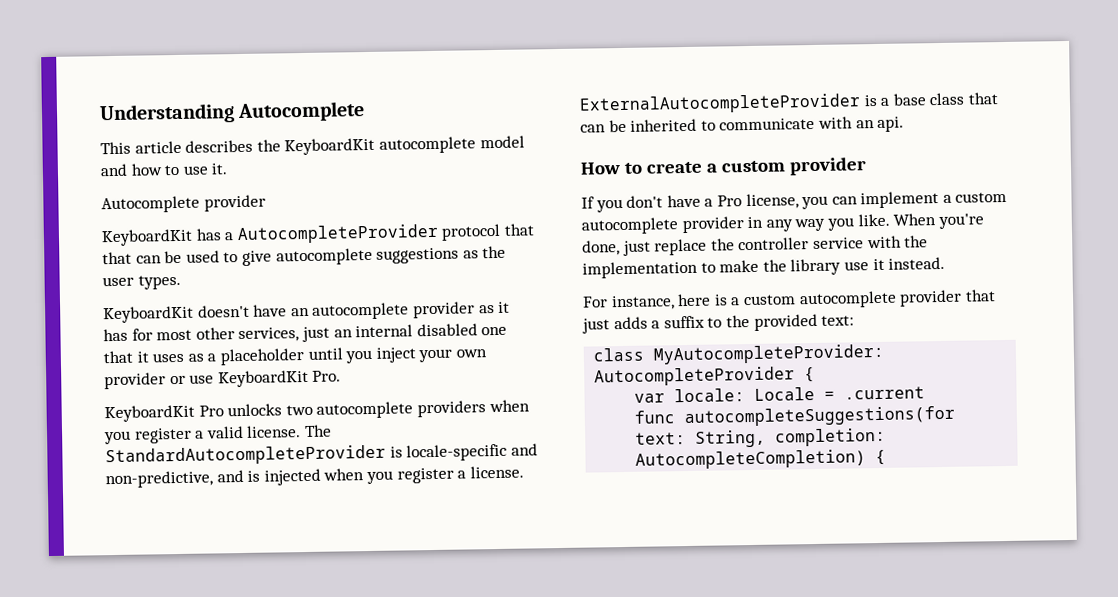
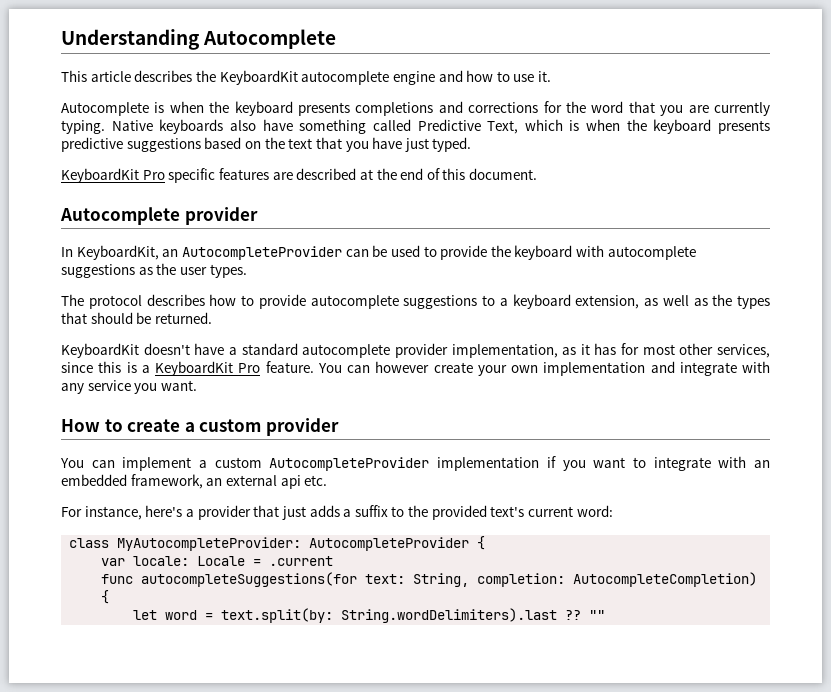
- This article describes the KeyboardKit autocomplete model and how to use it.
+ This article describes the KeyboardKit autocomplete engine and how to use it.
+ Autocomplete is when the keyboard presents completions and corrections for the word that you are currently typing. Native keyboards also have something called Predictive Text, which is when the keyboard presents predictive suggestions based on the text that you have just typed.
+ KeyboardKit Pro specific features are described at the end of this document.
  Autocomplete provider
- KeyboardKit has a AutocompleteProvider protocol that that can be used to give autocomplete suggestions as the user types.
+ In KeyboardKit, an AutocompleteProvider can be used to provide the keyboard with autocomplete suggestions as the user types.
+ The protocol describes how to provide autocomplete suggestions to a keyboard extension, as well as the types that should be returned.
- KeyboardKit doesn't have an autocomplete provider as it has for most other services, just an internal disabled one that it uses as a placeholder until you inject your own provider or use KeyboardKit Pro.
- KeyboardKit Pro unlocks two autocomplete providers when you register a valid license. The StandardAutocompleteProvider is locale-specific and non-predictive, and is injected when you register a license. ExternalAutocompleteProvider is a base class that can be inherited to communicate with an api.
+ KeyboardKit doesn't have a standard autocomplete provider implementation, as it has for most other services, since this is a KeyboardKit Pro feature. You can however create your own implementation and integrate with any service you want.
- If you don't have a Pro license, you can implement a custom autocomplete provider in any way you like. When you're done, just replace the controller service with the implementation to make the library use it instead.
- For instance, here is a custom autocomplete provider that just adds a suffix to the provided text:
+ You can implement a custom AutocompleteProvider implementation if you want to integrate with an embedded framework, an external api etc.
+ For instance, here's a provider that just adds a suffix to the provided text's current word:
+ let word = text.split(by: String.wordDelimiters).last ?? ""

